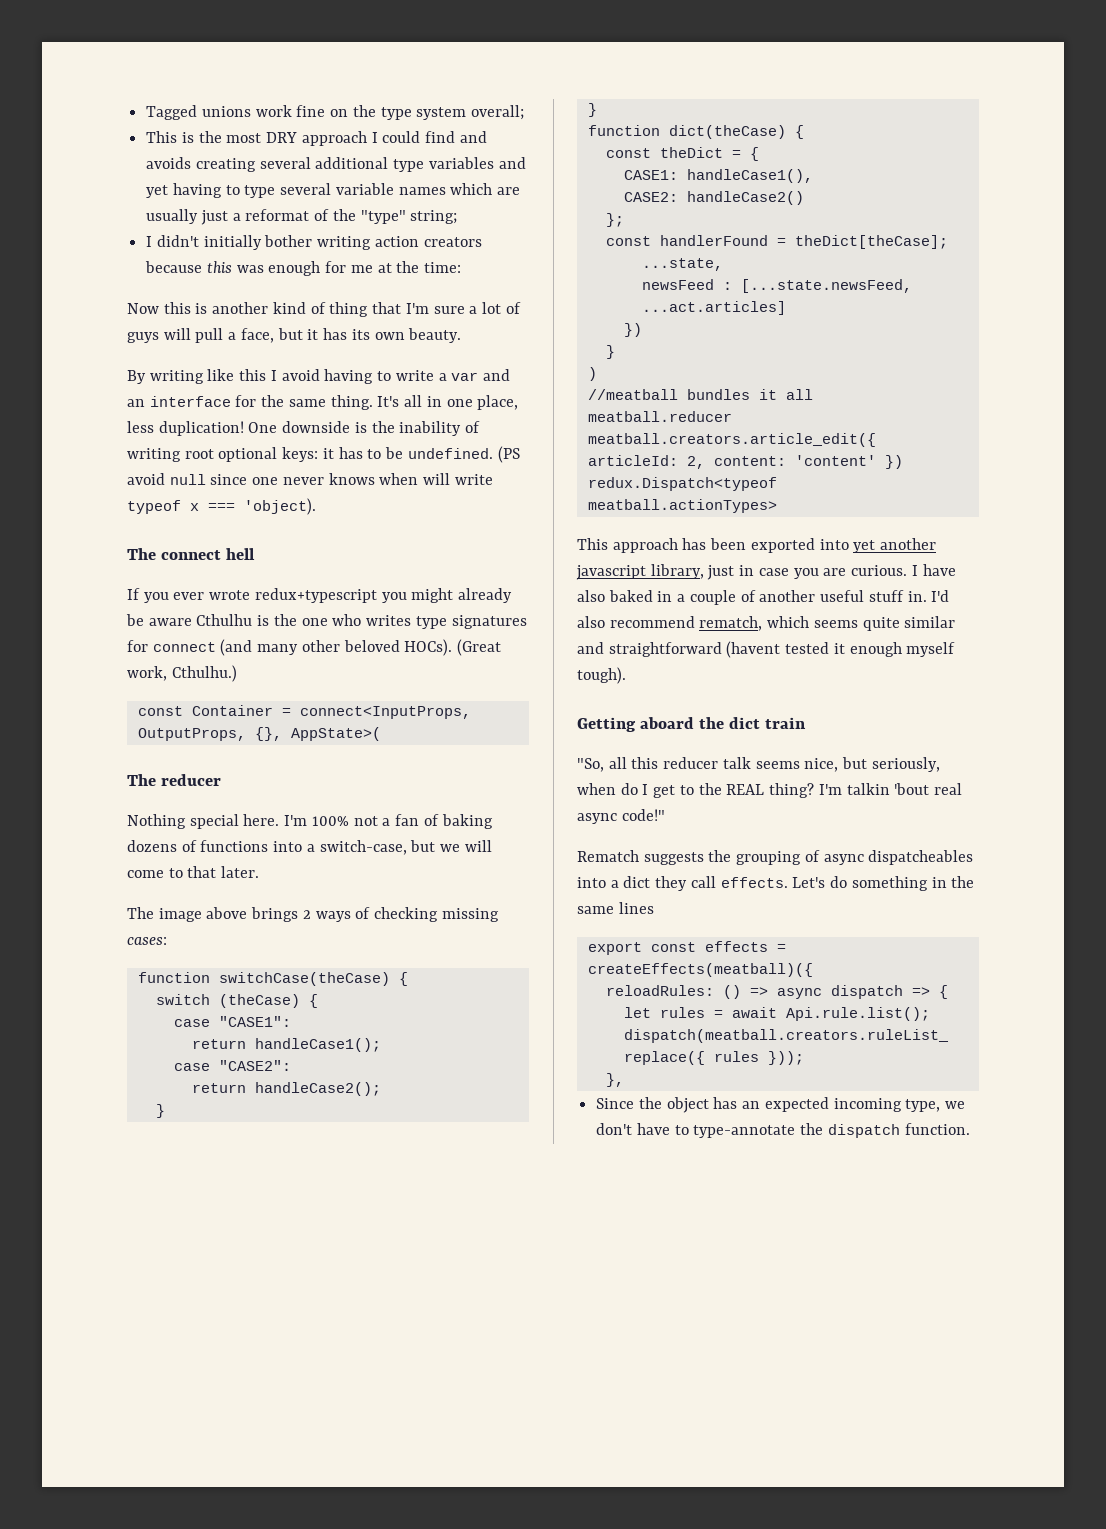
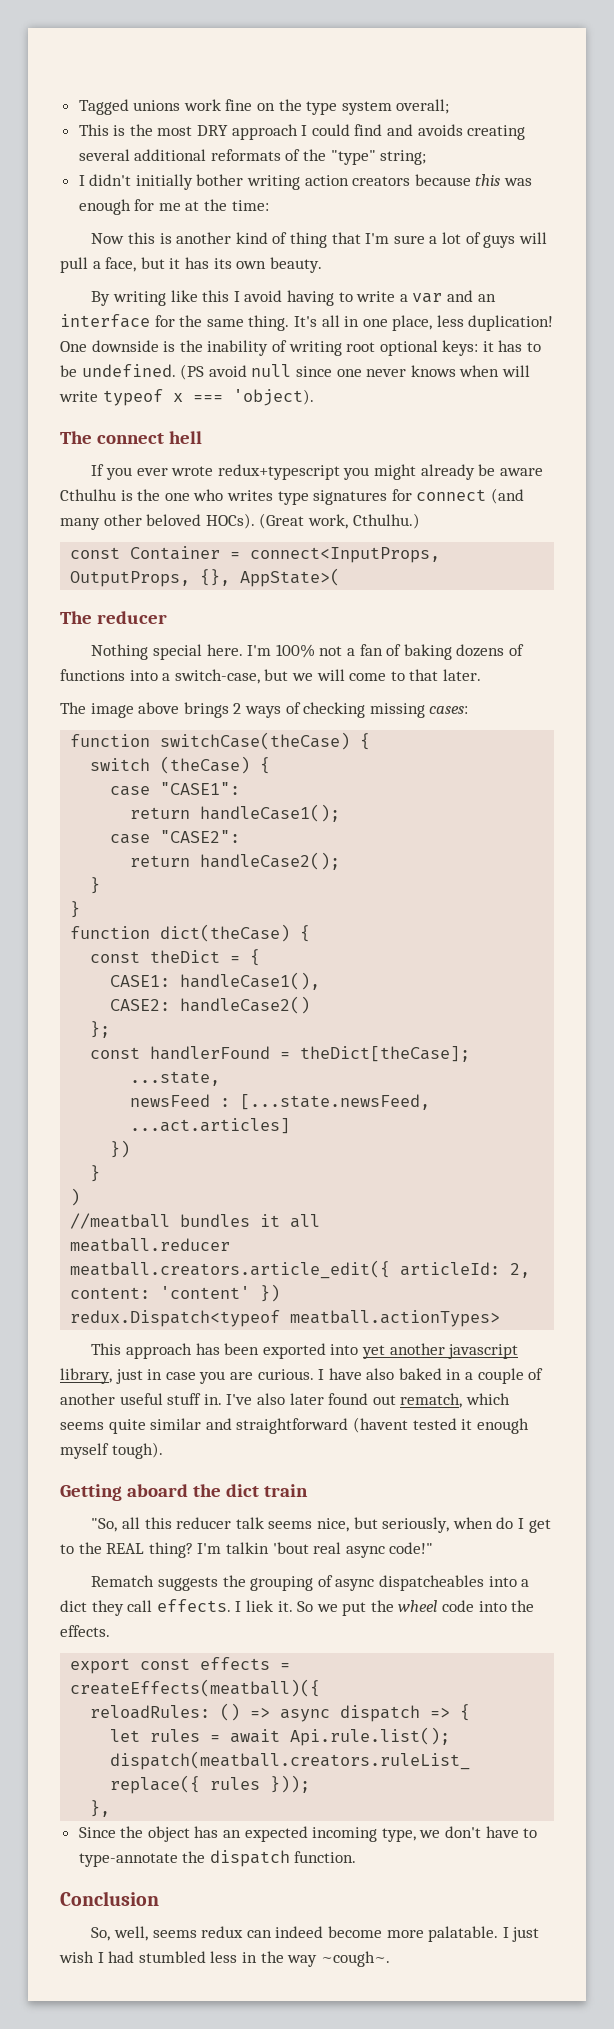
- This is the most DRY approach I could find and avoids creating several additional type variables and yet having to type several variable names which are usually just a reformat of the "type" string;
+ This is the most DRY approach I could find and avoids creating several additional reformats of the "type" string;
- I'd also recommend rematch, which seems quite similar and straightforward (havent tested it enough myself tough).
+ I've also later found out rematch, which seems quite similar and straightforward (havent tested it enough myself tough).
- Let's do something in the same lines
+ I liek it. So we put the wheel code into the effects.
+ Conclusion
+ So, well, seems redux can indeed become more palatable. I just wish I had stumbled less in the way ~cough~.

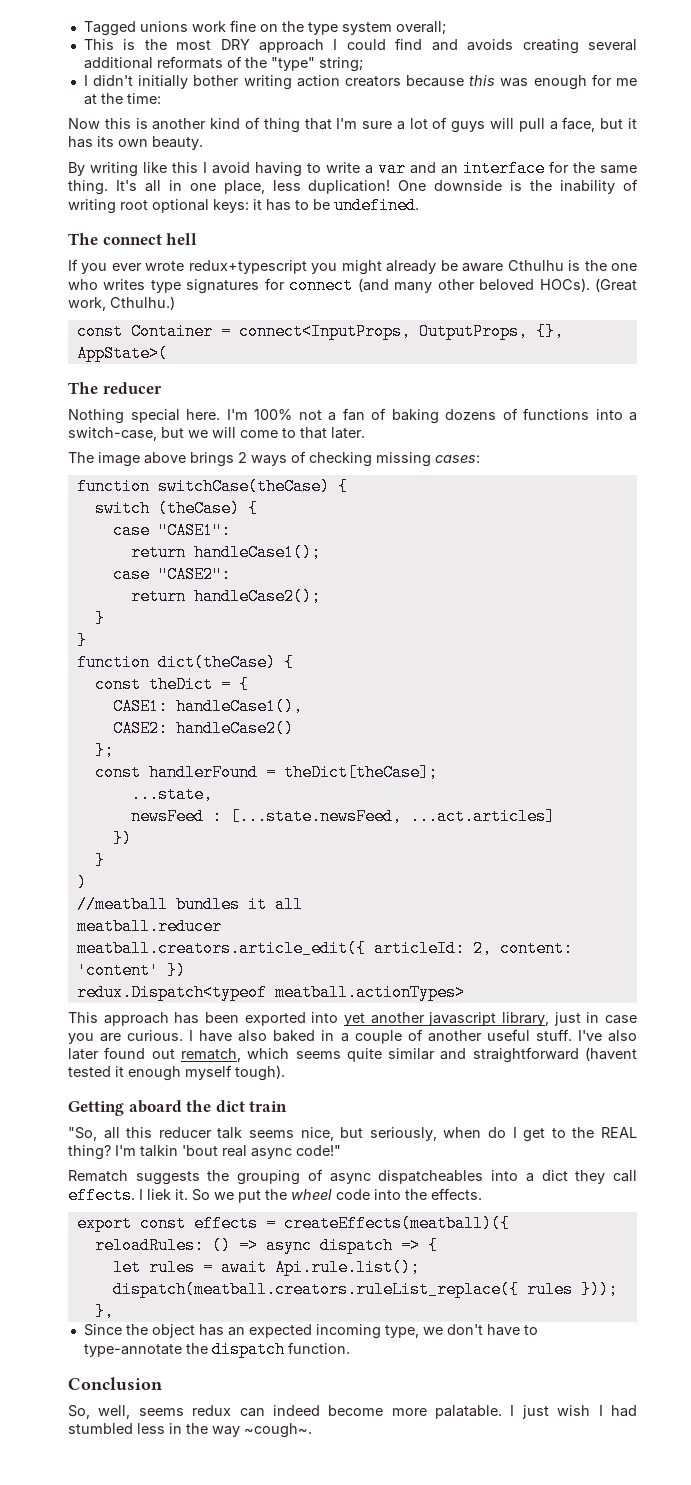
- (PS avoid null since one never knows when will write typeof x === 'object).
- I have also baked in a couple of another useful stuff in.
+ I have also baked in a couple of another useful stuff.

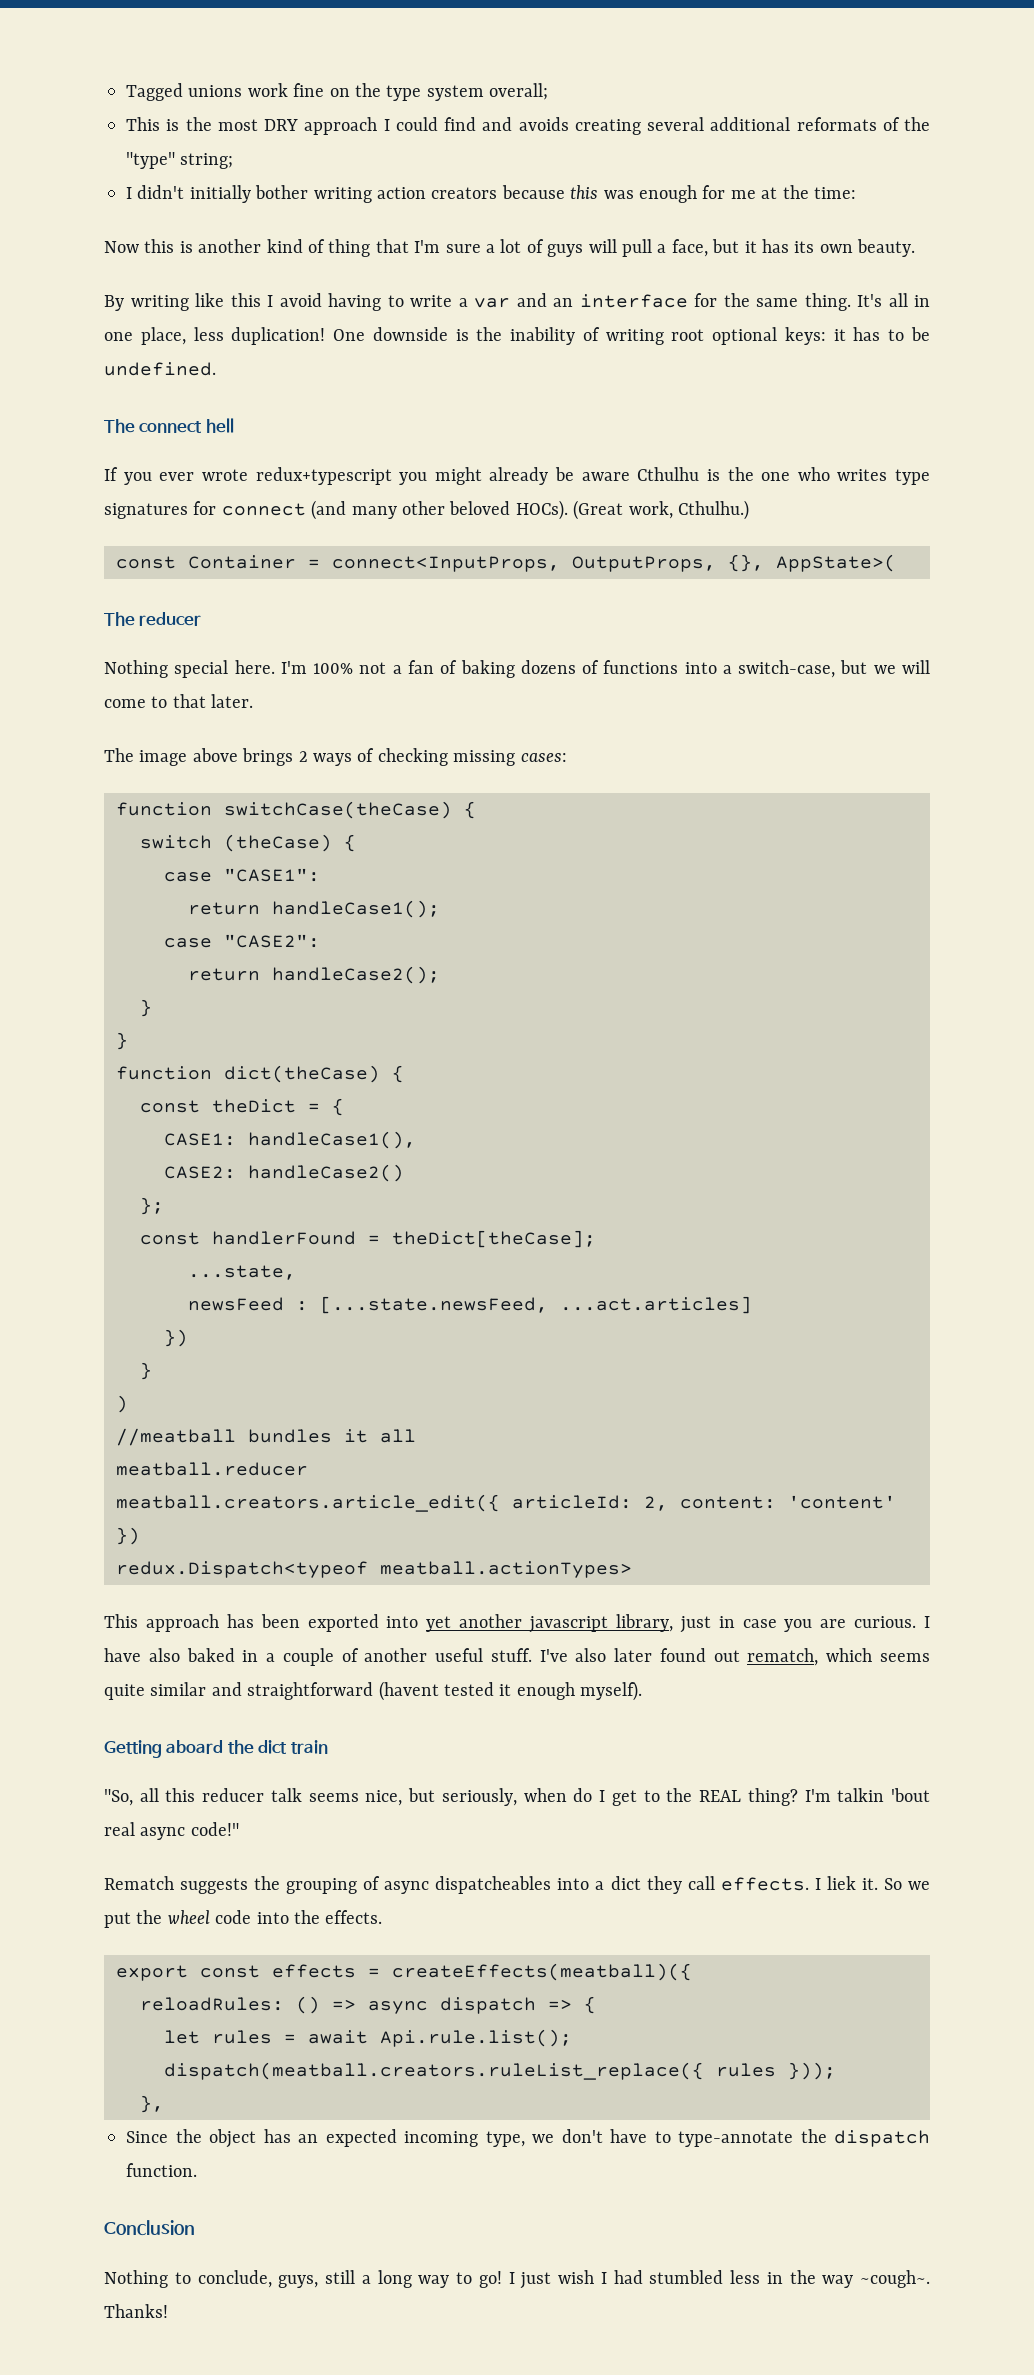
- I've also later found out rematch, which seems quite similar and straightforward (havent tested it enough myself tough).
+ I've also later found out rematch, which seems quite similar and straightforward (havent tested it enough myself).
- So, well, seems redux can indeed become more palatable.
+ Nothing to conclude, guys, still a long way to go!
+ Thanks!

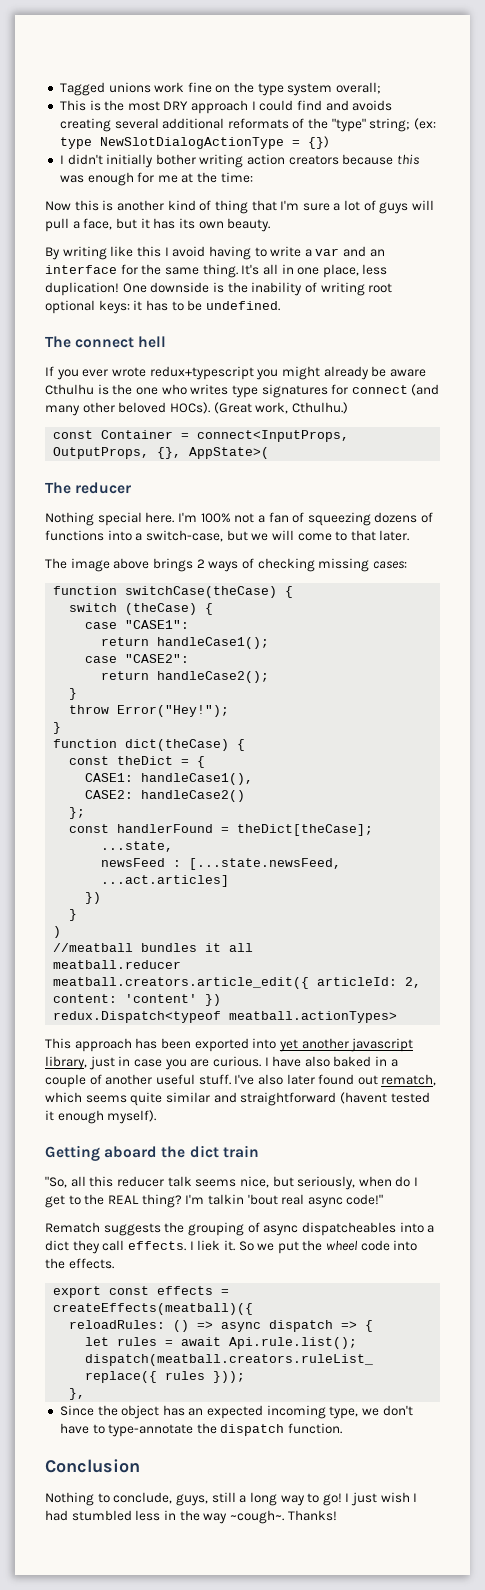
- This is the most DRY approach I could find and avoids creating several additional reformats of the "type" string;
+ This is the most DRY approach I could find and avoids creating several additional reformats of the "type" string; (ex: type NewSlotDialogActionType = {})
- I'm 100% not a fan of baking dozens of functions into a switch-case, but we will come to that later.
+ I'm 100% not a fan of squeezing dozens of functions into a switch-case, but we will come to that later.
+ throw Error("Hey!");

